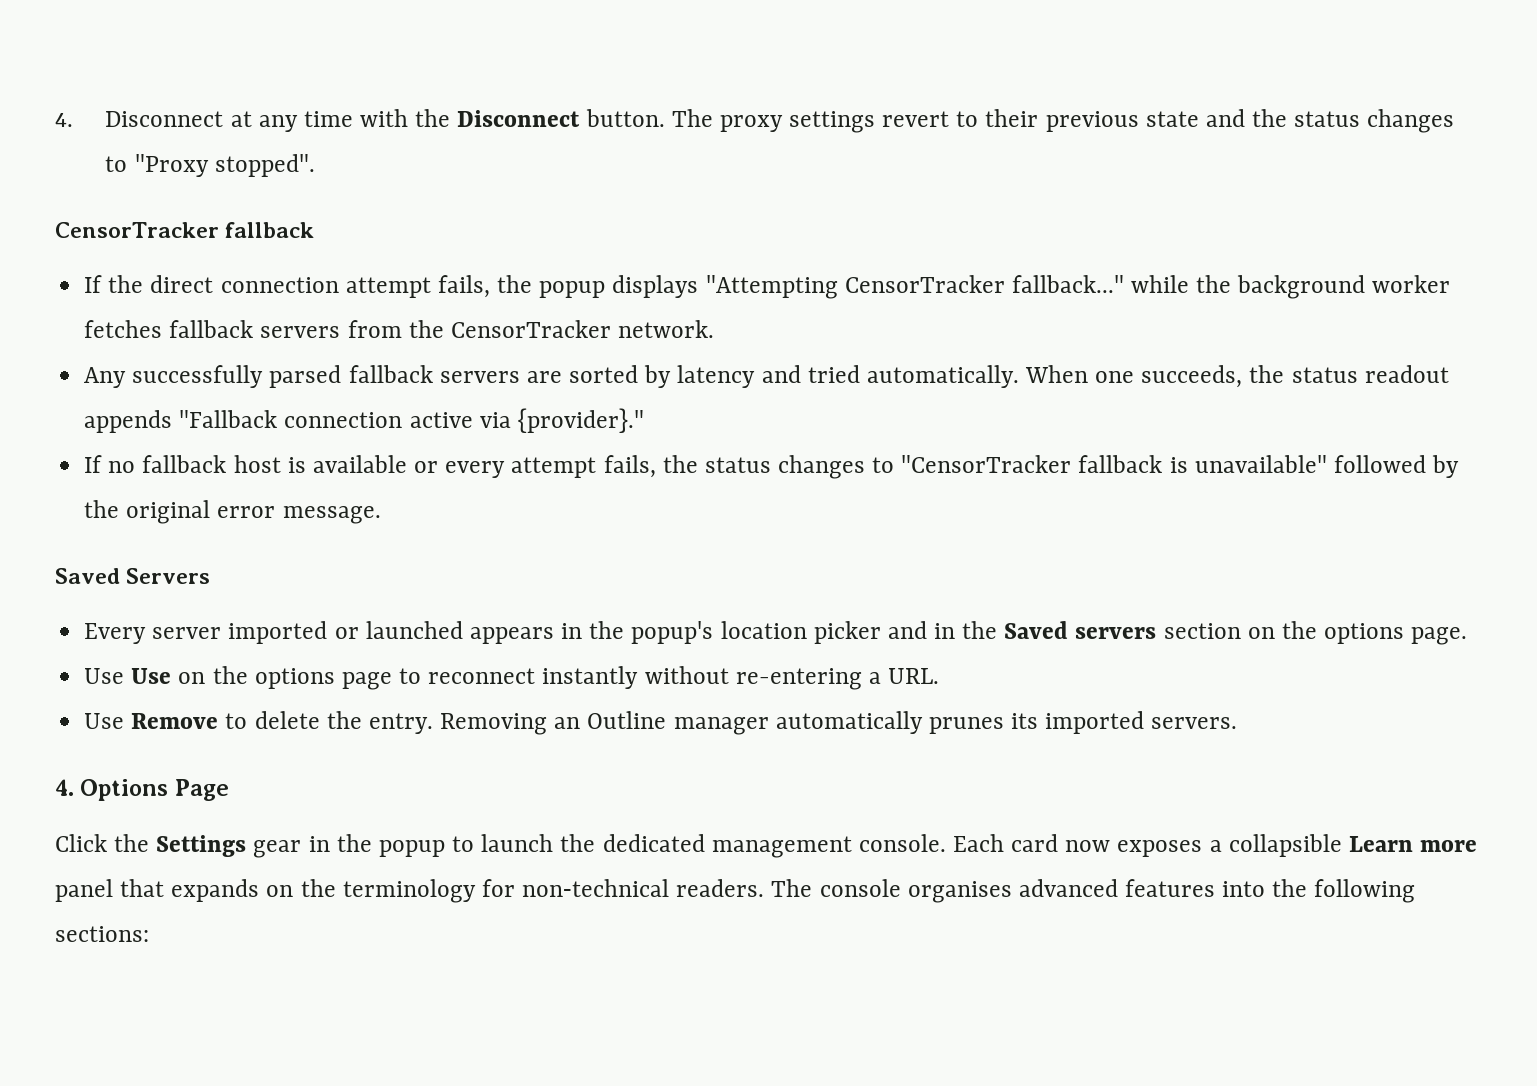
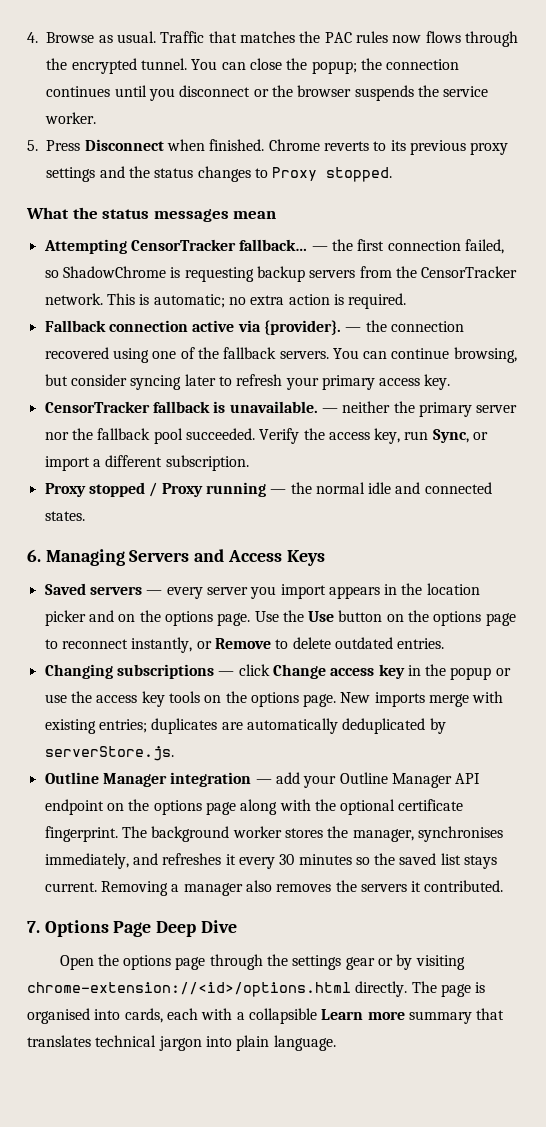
- 4. Disconnect at any time with the Disconnect button. The proxy settings revert to their previous state and the status changes to "Proxy stopped".
- CensorTracker fallback
- If the direct connection attempt fails, the popup displays "Attempting CensorTracker fallback..." while the background worker fetches fallback servers from the CensorTracker network.
- Any successfully parsed fallback servers are sorted by latency and tried automatically. When one succeeds, the status readout appends "Fallback connection active via {provider}."
- If no fallback host is available or every attempt fails, the status changes to "CensorTracker fallback is unavailable" followed by the original error message.
- Saved Servers
- Every server imported or launched appears in the popup's location picker and in the Saved servers section on the options page.
- Use Use on the options page to reconnect instantly without re-entering a URL.
- Use Remove to delete the entry. Removing an Outline manager automatically prunes its imported servers.
- 4. Options Page
- Click the Settings gear in the popup to launch the dedicated management console. Each card now exposes a collapsible Learn more panel that expands on the terminology for non‑technical readers. The console organises advanced features into the following sections:
+ 4. Browse as usual. Traffic that matches the PAC rules now flows through the encrypted tunnel. You can close the popup; the connection continues until you disconnect or the browser suspends the service worker.
+ 5. Press Disconnect when finished. Chrome reverts to its previous proxy settings and the status changes to Proxy stopped.
+ What the status messages mean
+ Attempting CensorTracker fallback… — the first connection failed, so ShadowChrome is requesting backup servers from the CensorTracker network. This is automatic; no extra action is required.
+ Fallback connection active via {provider}. — the connection recovered using one of the fallback servers. You can continue browsing, but consider syncing later to refresh your primary access key.
+ CensorTracker fallback is unavailable. — neither the primary server nor the fallback pool succeeded. Verify the access key, run Sync, or import a different subscription.
+ Proxy stopped / Proxy running — the normal idle and connected states.
+ 6. Managing Servers and Access Keys
+ Saved servers — every server you import appears in the location picker and on the options page. Use the Use button on the options page to reconnect instantly, or Remove to delete outdated entries.
+ Changing subscriptions — click Change access key in the popup or use the access key tools on the options page. New imports merge with existing entries; duplicates are automatically deduplicated by serverStore.js.
+ Outline Manager integration — add your Outline Manager API endpoint on the options page along with the optional certificate fingerprint. The background worker stores the manager, synchronises immediately, and refreshes it every 30 minutes so the saved list stays current. Removing a manager also removes the servers it contributed.
+ 7. Options Page Deep Dive
+ Open the options page through the settings gear or by visiting chrome-extension://<id>/options.html directly. The page is organised into cards, each with a collapsible Learn more summary that translates technical jargon into plain language.

